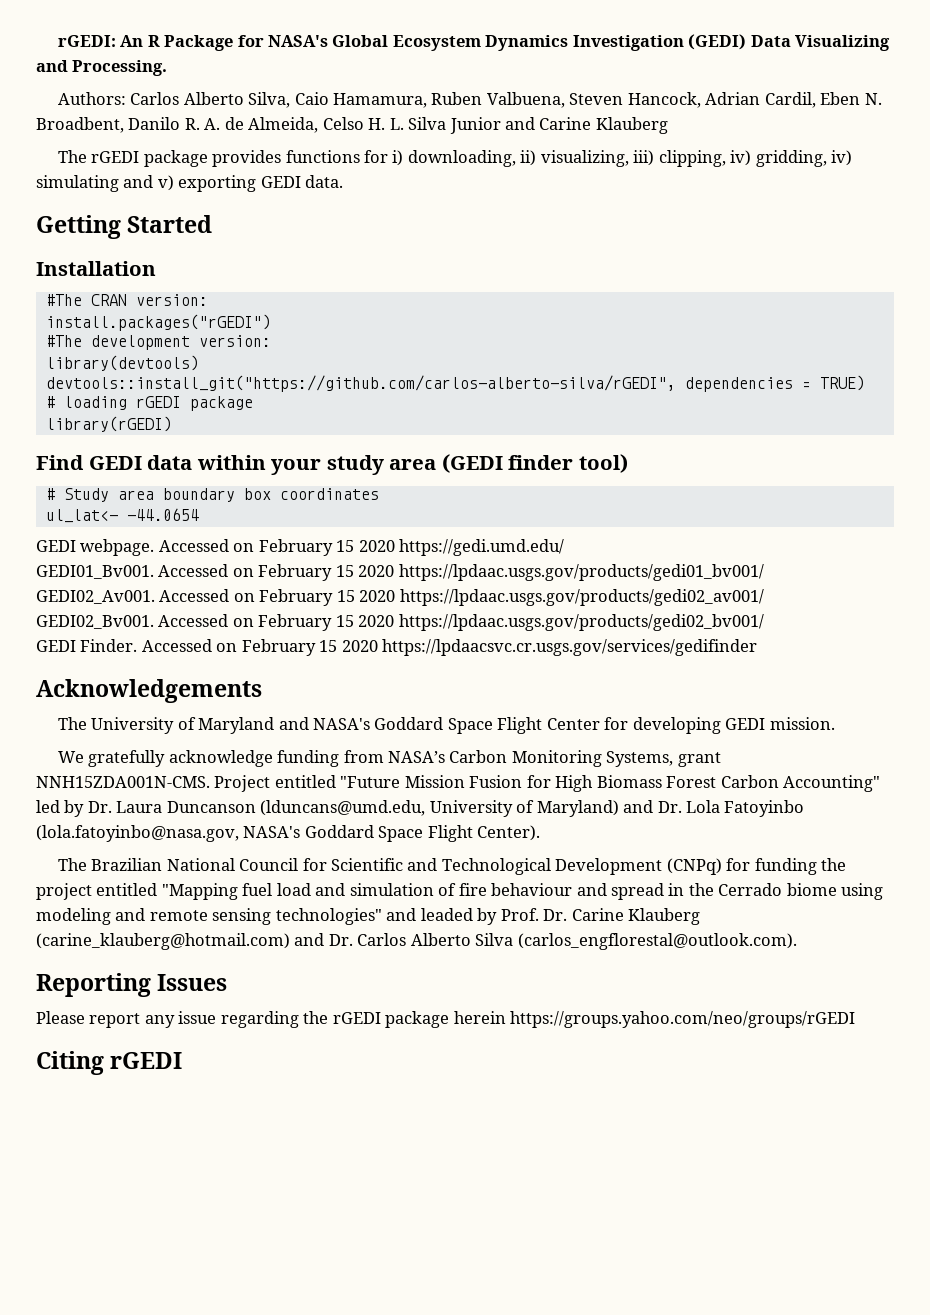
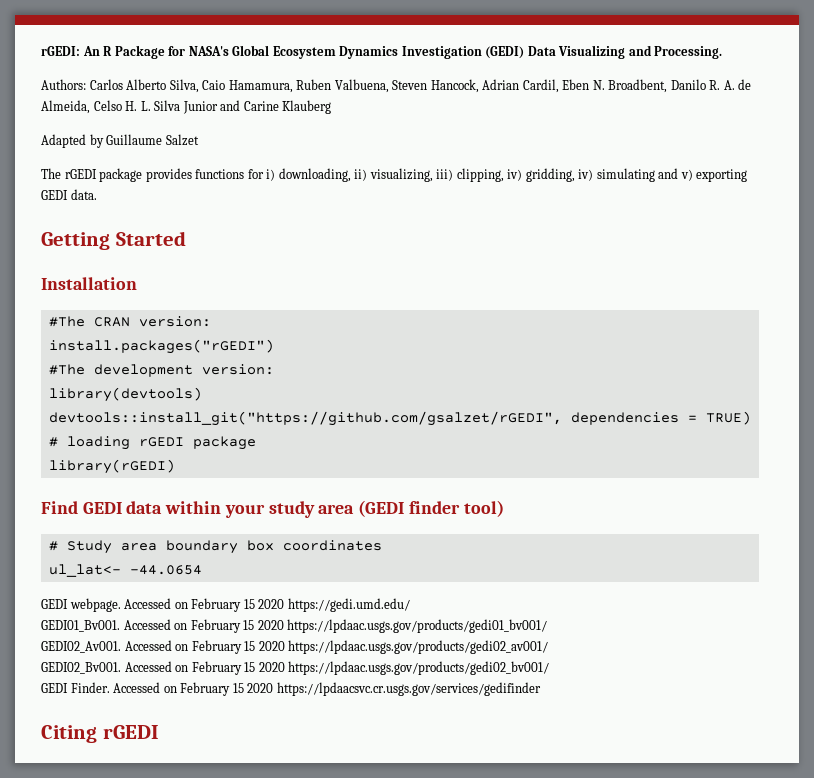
+ Adapted by Guillaume Salzet
- devtools::install_git("https://github.com/carlos-alberto-silva/rGEDI", dependencies = TRUE)
+ devtools::install_git("https://github.com/gsalzet/rGEDI", dependencies = TRUE)
- Acknowledgements
- The University of Maryland and NASA's Goddard Space Flight Center for developing GEDI mission.
- We gratefully acknowledge funding from NASA’s Carbon Monitoring Systems, grant NNH15ZDA001N-CMS. Project entitled "Future Mission Fusion for High Biomass Forest Carbon Accounting" led by Dr. Laura Duncanson (lduncans@umd.edu, University of Maryland) and Dr. Lola Fatoyinbo (lola.fatoyinbo@nasa.gov, NASA's Goddard Space Flight Center).
- The Brazilian National Council for Scientific and Technological Development (CNPq) for funding the project entitled "Mapping fuel load and simulation of fire behaviour and spread in the Cerrado biome using modeling and remote sensing technologies" and leaded by Prof. Dr. Carine Klauberg (carine_klauberg@hotmail.com) and Dr. Carlos Alberto Silva (carlos_engflorestal@outlook.com).
- Reporting Issues
- Please report any issue regarding the rGEDI package herein https://groups.yahoo.com/neo/groups/rGEDI

